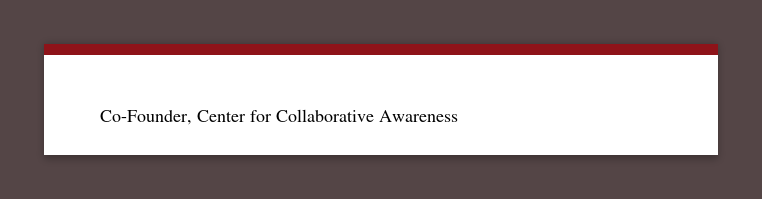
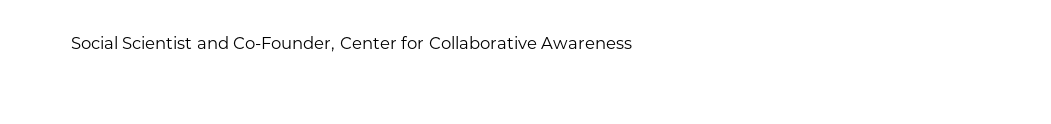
- Co-Founder, Center for Collaborative Awareness
+ Social Scientist and Co-Founder, Center for Collaborative Awareness

